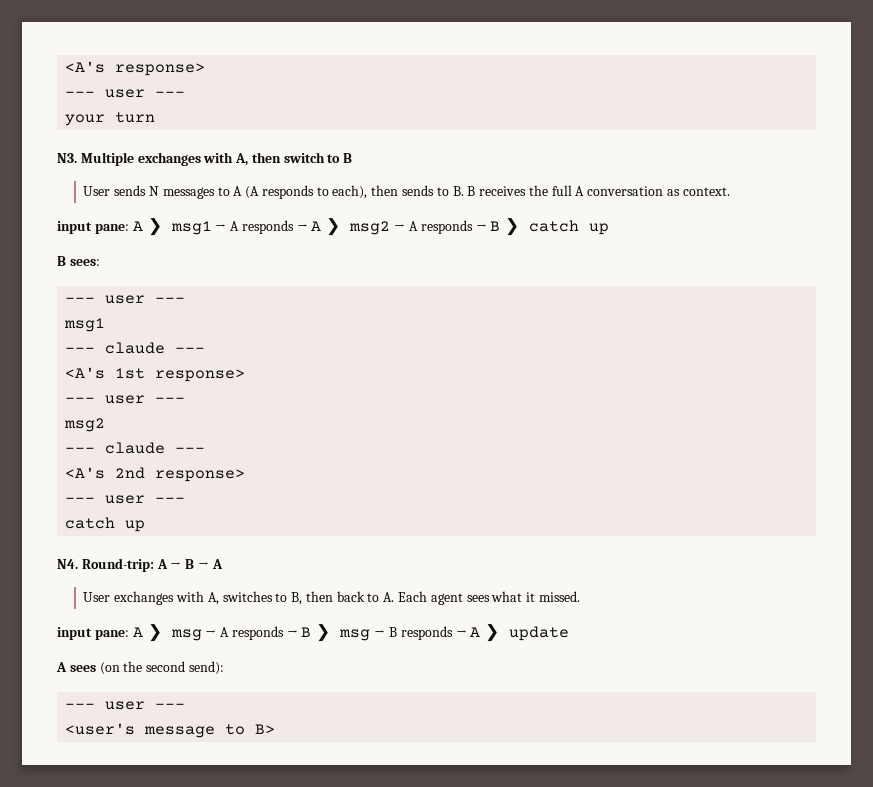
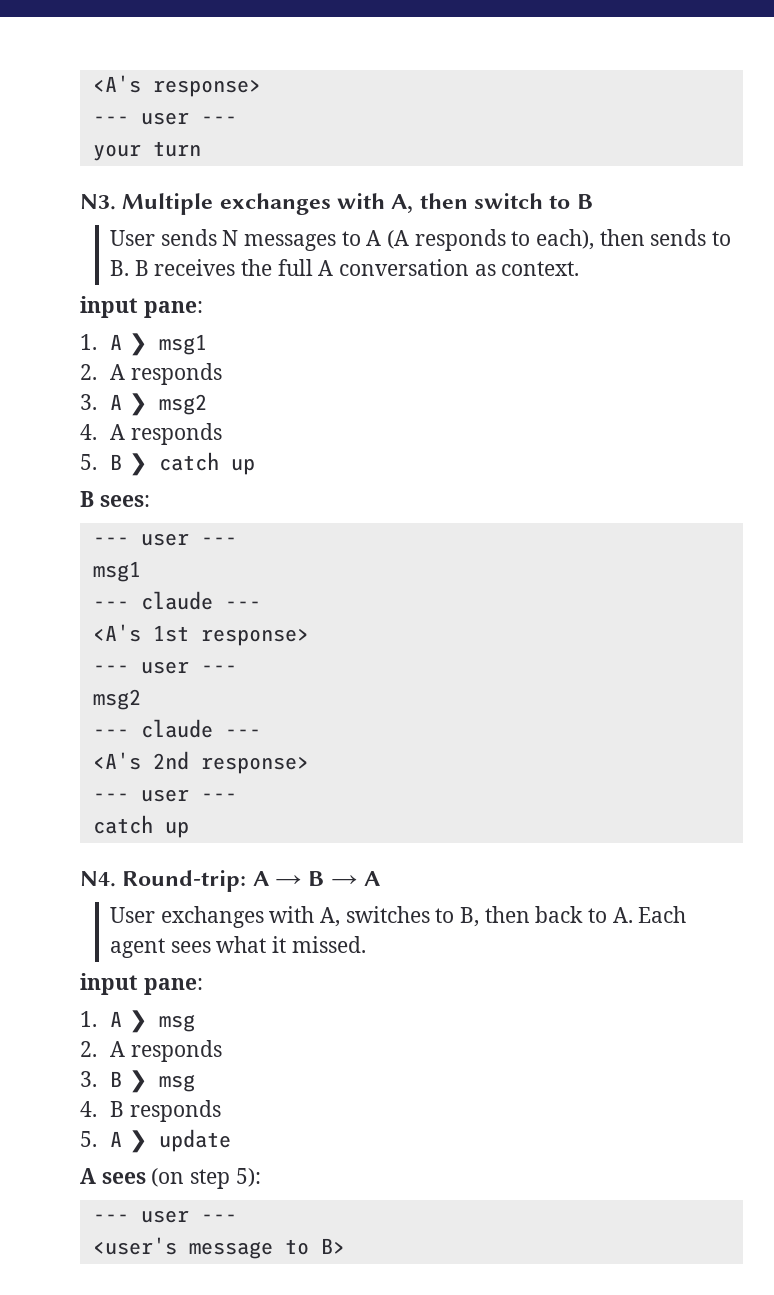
  User sends N messages to A (A responds to each), then sends to B. B receives the full A conversation as context.
- input pane: A ❯ msg1 → A responds → A ❯ msg2 → A responds → B ❯ catch up
+ input pane:
+ 1. A ❯ msg1
+ 2. A responds
+ 3. A ❯ msg2
+ 4. A responds
+ 5. B ❯ catch up
  User exchanges with A, switches to B, then back to A. Each agent sees what it missed.
- input pane: A ❯ msg → A responds → B ❯ msg → B responds → A ❯ update
+ input pane:
+ 1. A ❯ msg
+ 2. A responds
+ 3. B ❯ msg
+ 4. B responds
+ 5. A ❯ update
- A sees (on the second send):
+ A sees (on step 5):

